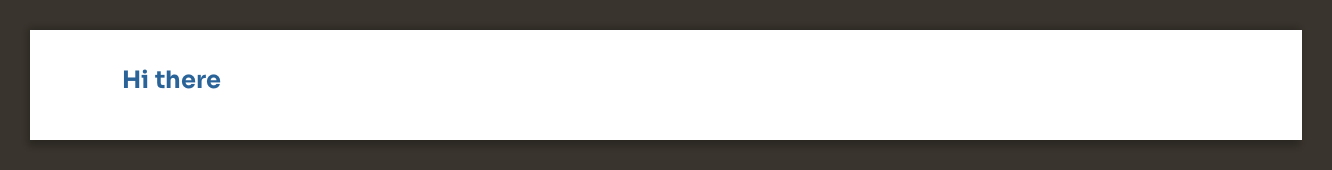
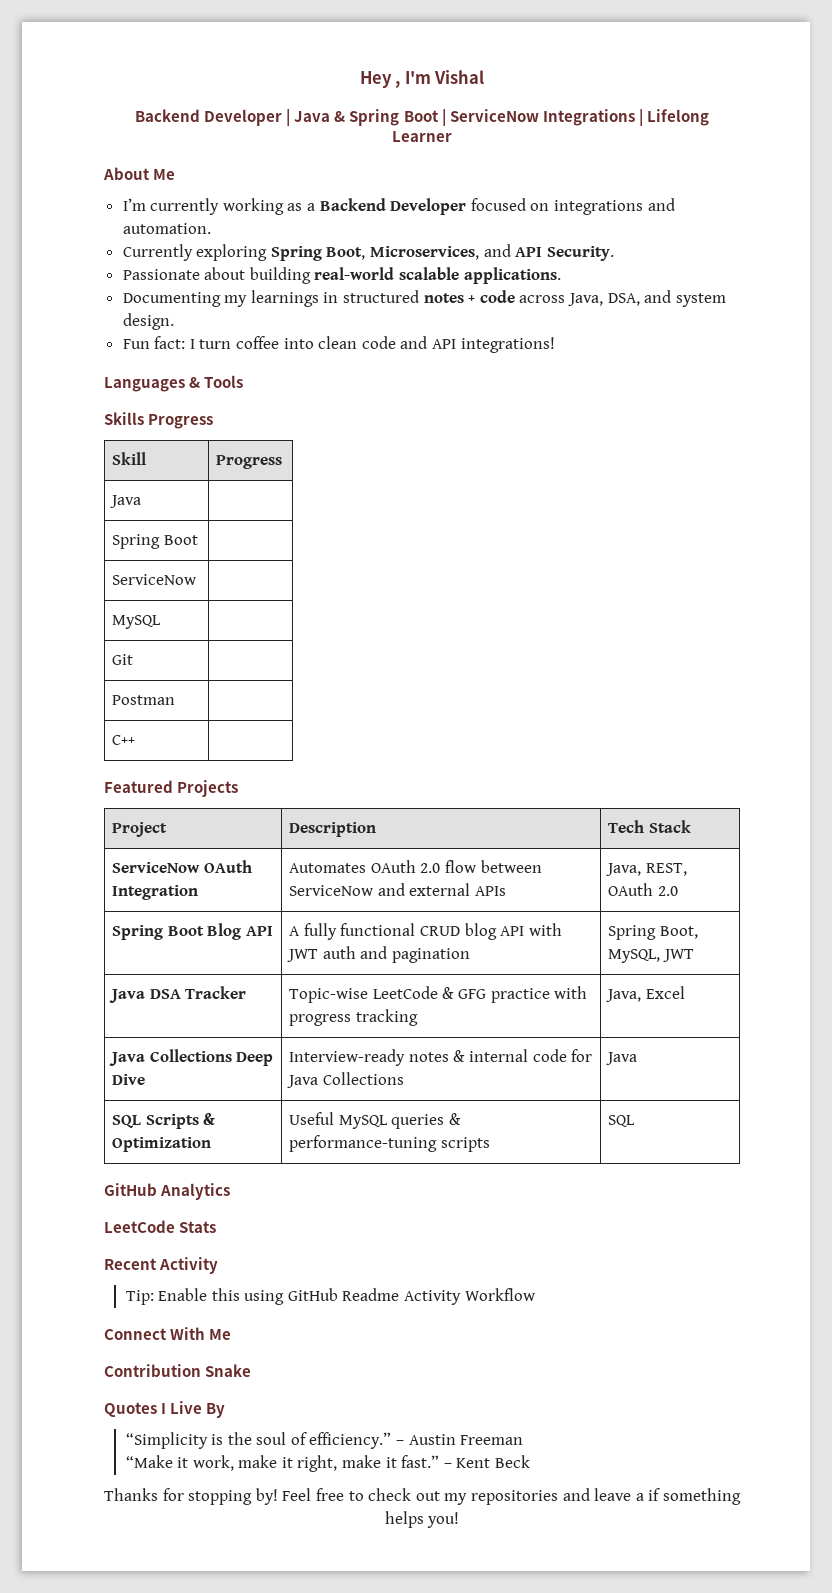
- Hi there
+ Hey , I'm Vishal
+ Backend Developer | Java & Spring Boot | ServiceNow Integrations | Lifelong Learner
+ About Me
+ I’m currently working as a Backend Developer focused on integrations and automation.
+ Currently exploring Spring Boot, Microservices, and API Security.
+ Passionate about building real-world scalable applications.
+ Documenting my learnings in structured notes + code across Java, DSA, and system design.
+ Fun fact: I turn coffee into clean code and API integrations!
+ Languages & Tools
+ Skills Progress
+ Skill | Progress
+ Java |
+ Spring Boot |
+ ServiceNow |
+ MySQL |
+ Git |
+ Postman |
+ C++ |
+ Featured Projects
+ Project | Description | Tech Stack
+ ServiceNow OAuth Integration | Automates OAuth 2.0 flow between ServiceNow and external APIs | Java, REST, OAuth 2.0
+ Spring Boot Blog API | A fully functional CRUD blog API with JWT auth and pagination | Spring Boot, MySQL, JWT
+ Java DSA Tracker | Topic-wise LeetCode & GFG practice with progress tracking | Java, Excel
+ Java Collections Deep Dive | Interview-ready notes & internal code for Java Collections | Java
+ SQL Scripts & Optimization | Useful MySQL queries & performance-tuning scripts | SQL
+ GitHub Analytics
+ LeetCode Stats
+ Recent Activity
+ Tip: Enable this using GitHub Readme Activity Workflow
+ Connect With Me
+ Contribution Snake
+ Quotes I Live By
+ “Simplicity is the soul of efficiency.” – Austin Freeman
+ “Make it work, make it right, make it fast.” – Kent Beck
+ Thanks for stopping by! Feel free to check out my repositories and leave a if something helps you!

